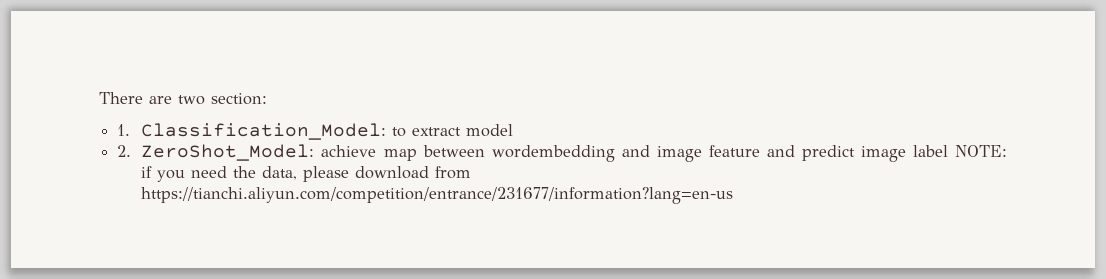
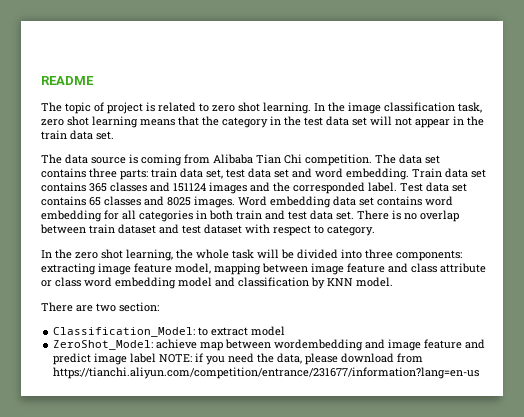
+ README
+ The topic of project is related to zero shot learning. In the image classification task, zero shot learning means that the category in the test data set will not appear in the train data set.
+ The data source is coming from Alibaba Tian Chi competition. The data set contains three parts: train data set, test data set and word embedding. Train data set contains 365 classes and 151124 images and the corresponded label. Test data set contains 65 classes and 8025 images. Word embedding data set contains word embedding for all categories in both train and test data set. There is no overlap between train dataset and test dataset with respect to category.
+ In the zero shot learning, the whole task will be divided into three components: extracting image feature model, mapping between image feature and class attribute or class word embedding model and classification by KNN model.
- 1. Classification_Model: to extract model
+ Classification_Model: to extract model
- 2. ZeroShot_Model: achieve map between wordembedding and image feature and predict image label NOTE: if you need the data, please download from https://tianchi.aliyun.com/competition/entrance/231677/information?lang=en-us
+ ZeroShot_Model: achieve map between wordembedding and image feature and predict image label NOTE: if you need the data, please download from https://tianchi.aliyun.com/competition/entrance/231677/information?lang=en-us

